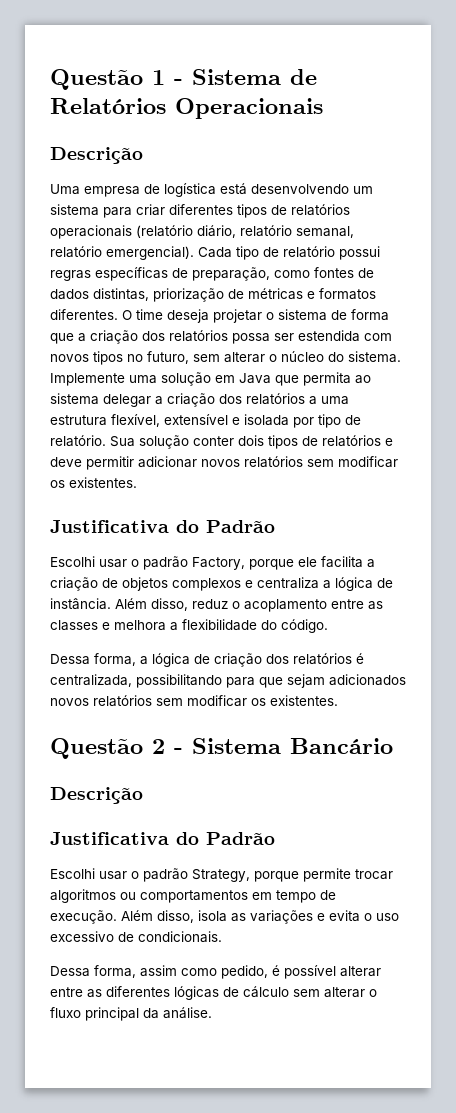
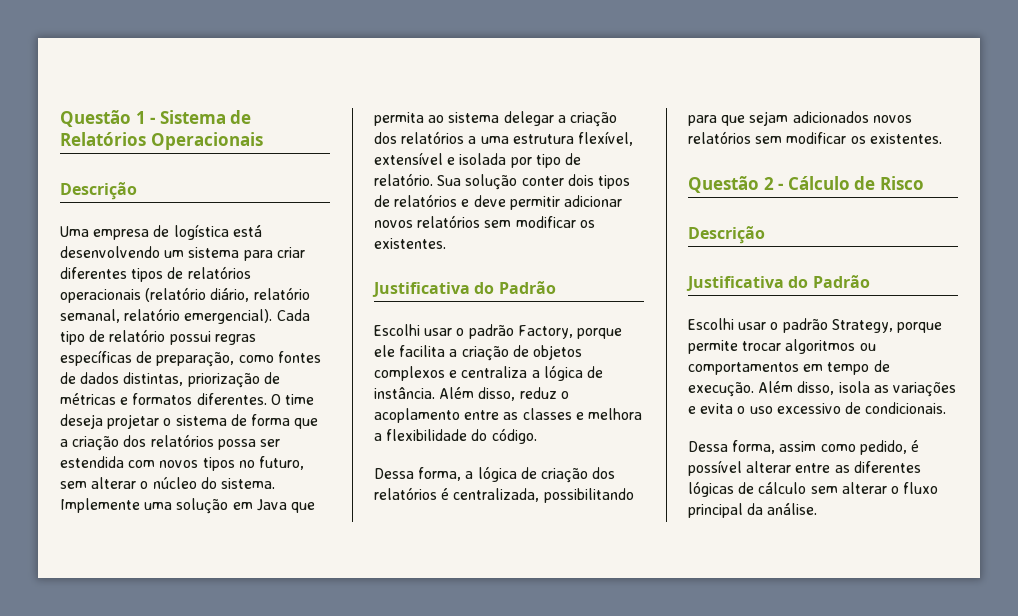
- Questão 2 - Sistema Bancário
+ Questão 2 - Cálculo de Risco

